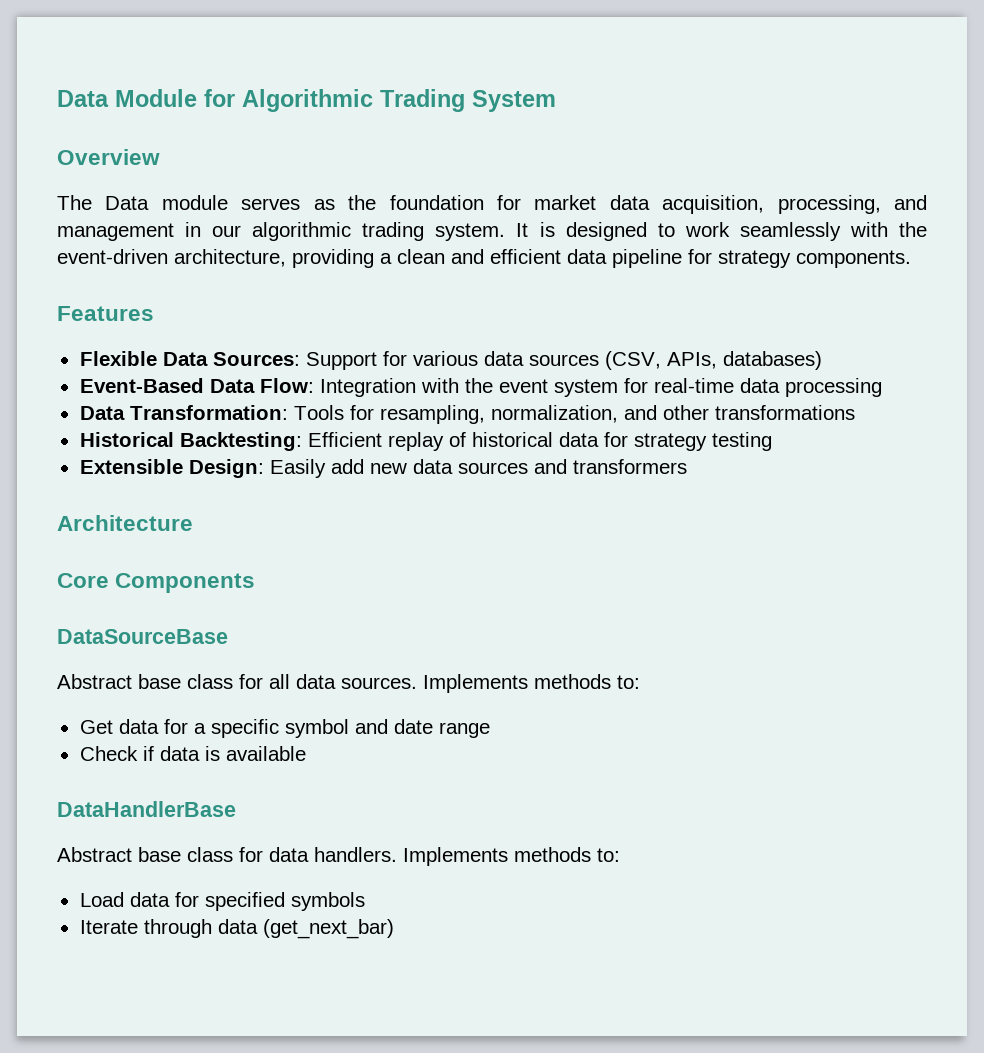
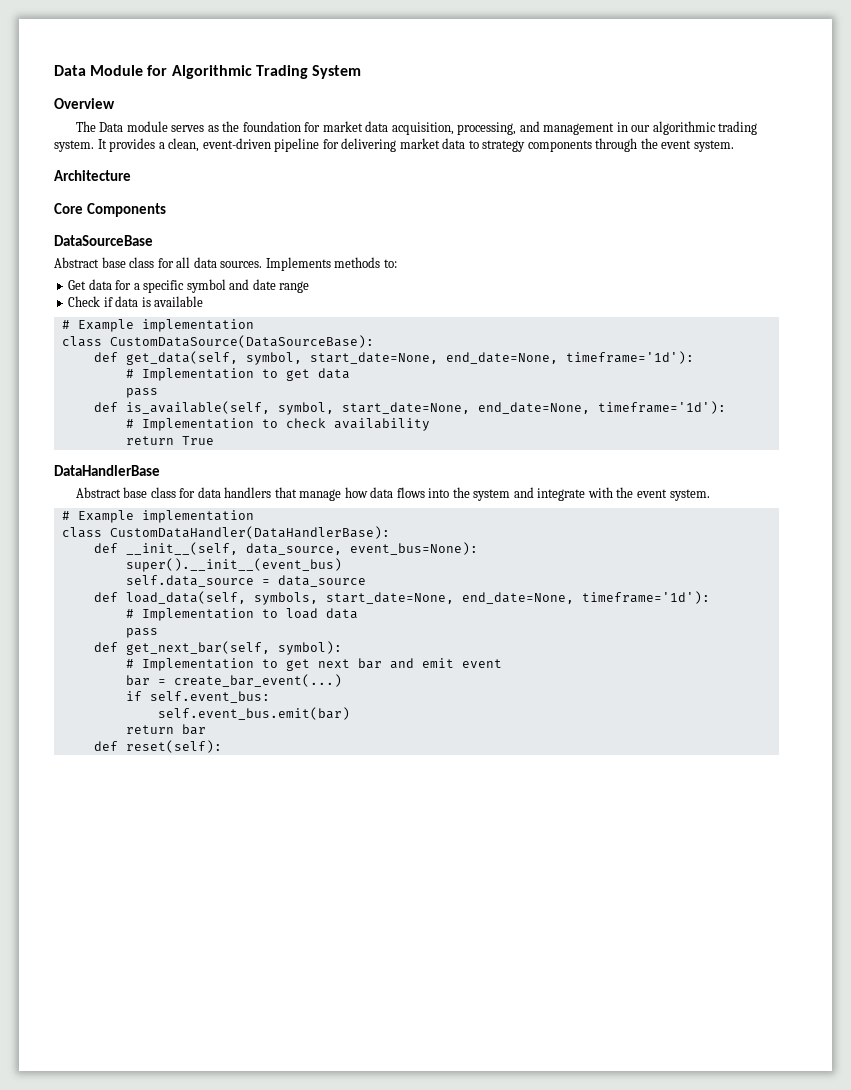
- It is designed to work seamlessly with the event-driven architecture, providing a clean and efficient data pipeline for strategy components.
- Features
- Flexible Data Sources: Support for various data sources (CSV, APIs, databases)
- Event-Based Data Flow: Integration with the event system for real-time data processing
- Data Transformation: Tools for resampling, normalization, and other transformations
- Historical Backtesting: Efficient replay of historical data for strategy testing
- Extensible Design: Easily add new data sources and transformers
+ It provides a clean, event-driven pipeline for delivering market data to strategy components through the event system.
  Check if data is available
+ # Example implementation
+ class CustomDataSource(DataSourceBase):
+ def get_data(self, symbol, start_date=None, end_date=None, timeframe='1d'):
+ # Implementation to get data
+ pass
+ def is_available(self, symbol, start_date=None, end_date=None, timeframe='1d'):
+ # Implementation to check availability
+ return True
- Abstract base class for data handlers. Implements methods to:
- Load data for specified symbols
- Iterate through data (get_next_bar)
+ Abstract base class for data handlers that manage how data flows into the system and integrate with the event system.
+ # Example implementation
+ class CustomDataHandler(DataHandlerBase):
+ def __init__(self, data_source, event_bus=None):
+ super().__init__(event_bus)
+ self.data_source = data_source
+ def load_data(self, symbols, start_date=None, end_date=None, timeframe='1d'):
+ # Implementation to load data
+ pass
+ def get_next_bar(self, symbol):
+ # Implementation to get next bar and emit event
+ bar = create_bar_event(...)
+ if self.event_bus:
+ self.event_bus.emit(bar)
+ return bar
+ def reset(self):

